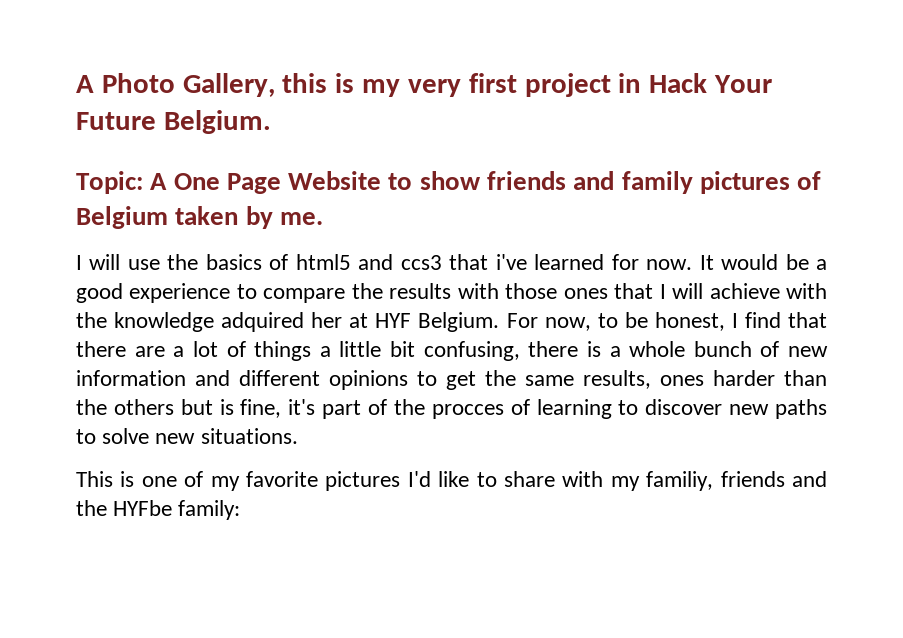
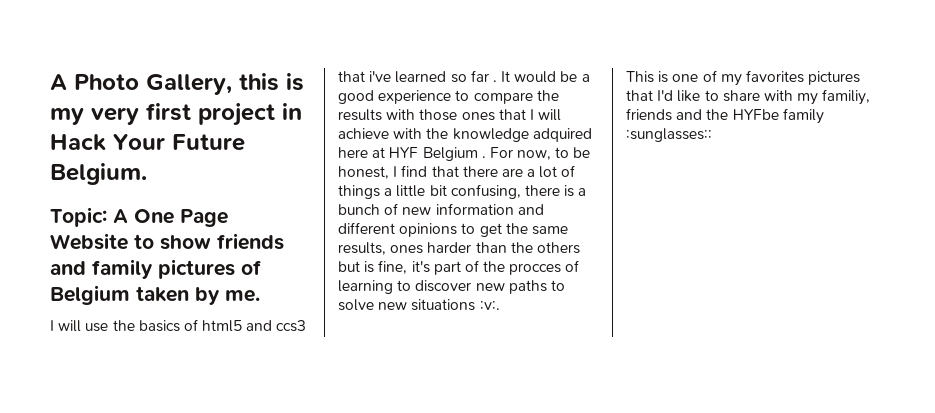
- I will use the basics of html5 and ccs3 that i've learned for now.
+ I will use the basics of html5 and ccs3 that i've learned so far .
- It would be a good experience to compare the results with those ones that I will achieve with the knowledge adquired her at HYF Belgium.
+ It would be a good experience to compare the results with those ones that I will achieve with the knowledge adquired here at HYF Belgium .
- For now, to be honest, I find that there are a lot of things a little bit confusing, there is a whole bunch of new information and different opinions to get the same results, ones harder than the others but is fine, it's part of the procces of learning to discover new paths to solve new situations.
+ For now, to be honest, I find that there are a lot of things a little bit confusing, there is a bunch of new information and different opinions to get the same results, ones harder than the others but is fine, it's part of the procces of learning to discover new paths to solve new situations :v:.
- This is one of my favorite pictures I'd like to share with my familiy, friends and the HYFbe family:
+ This is one of my favorites pictures that I'd like to share with my familiy, friends and the HYFbe family :sunglasses::

